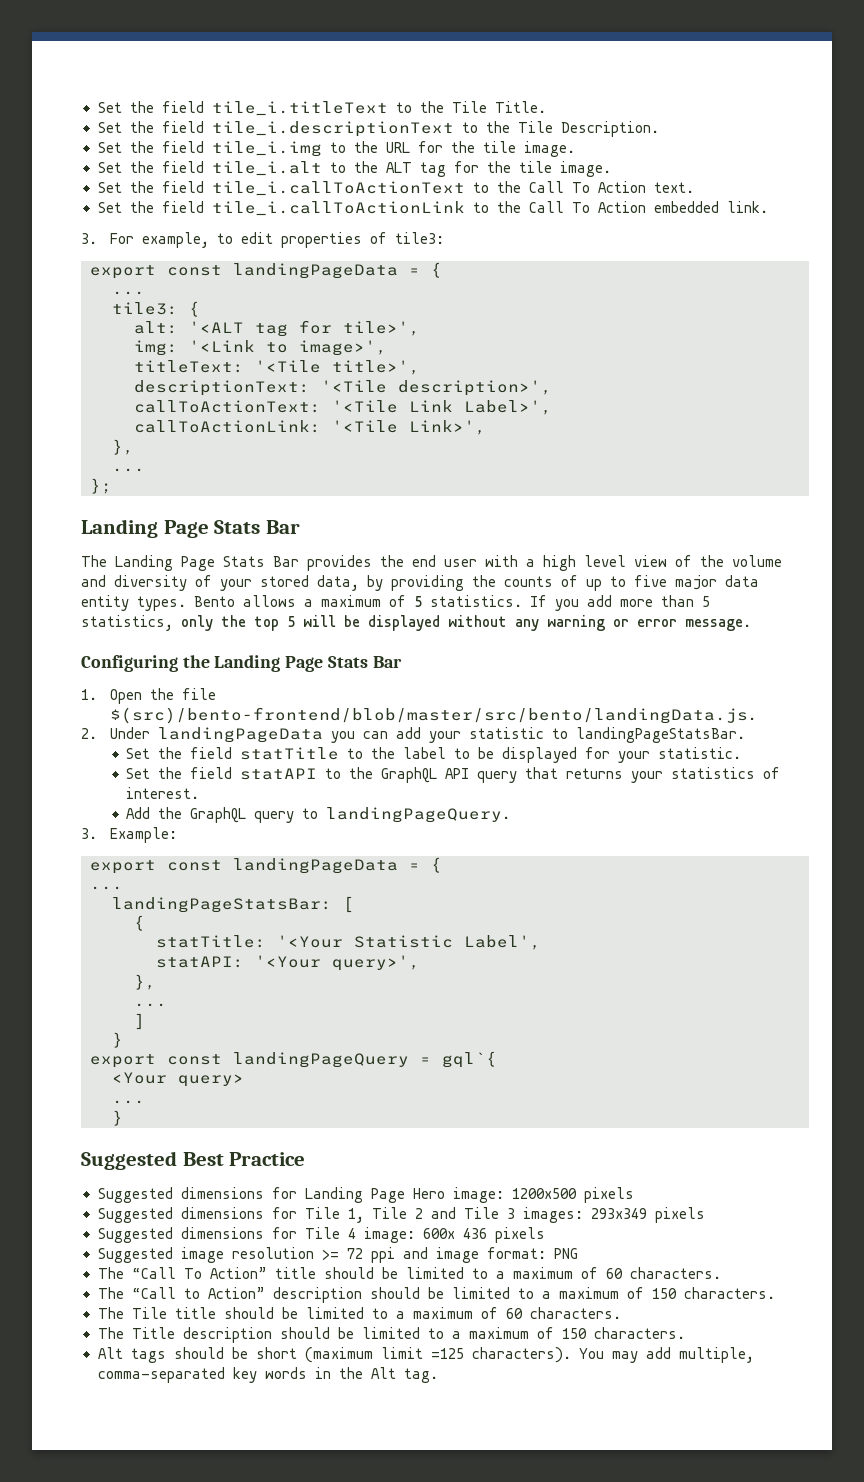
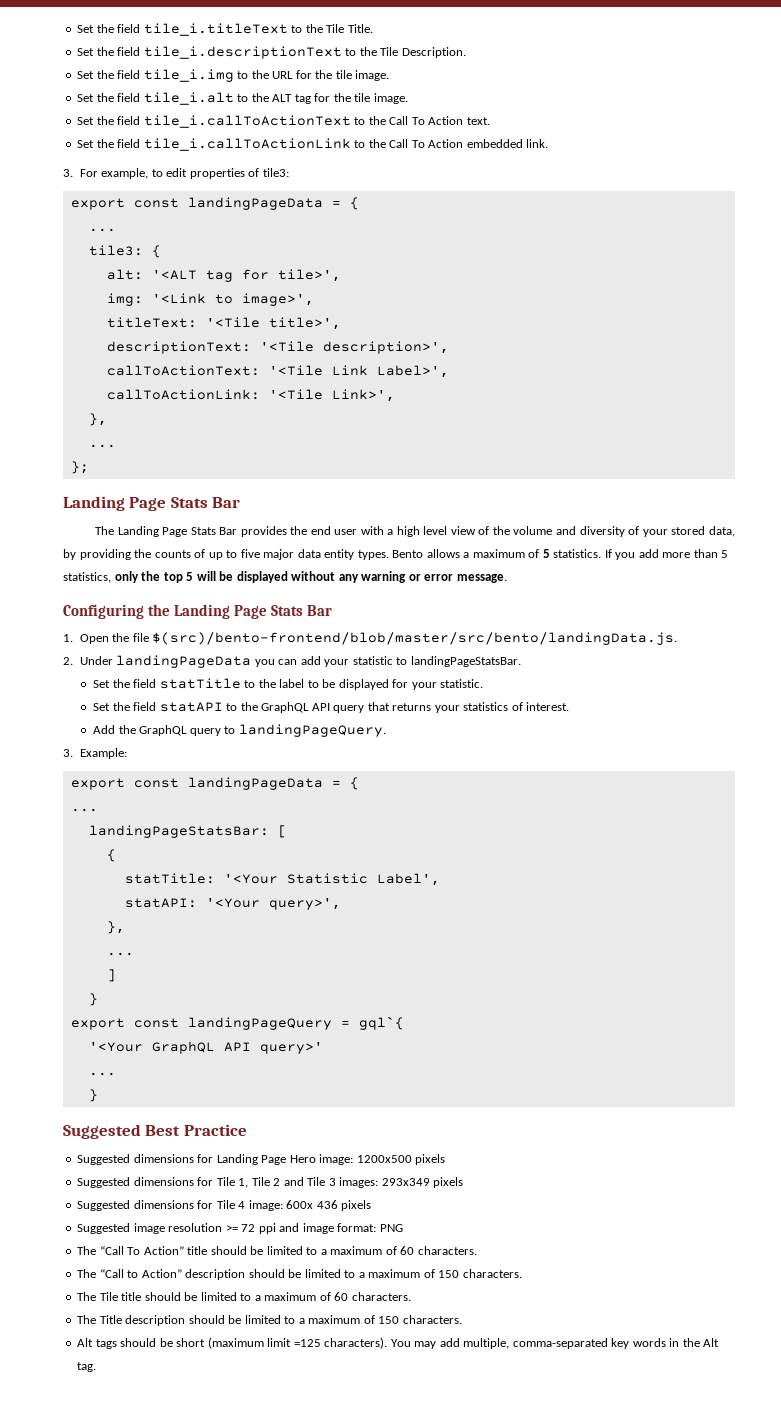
- <Your query>
+ '<Your GraphQL API query>'

